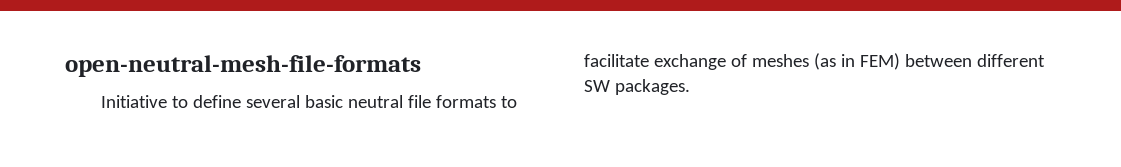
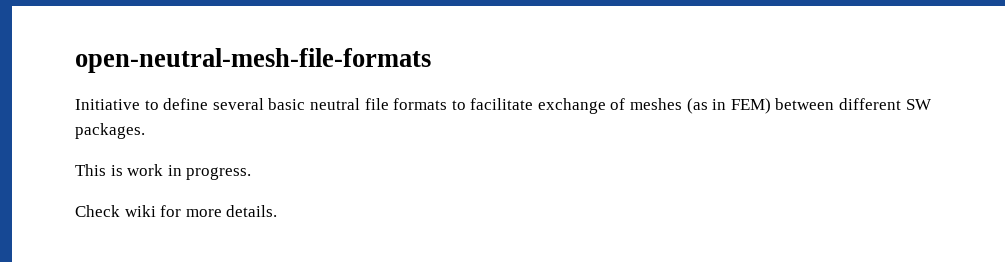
+ This is work in progress.
+ Check wiki for more details.

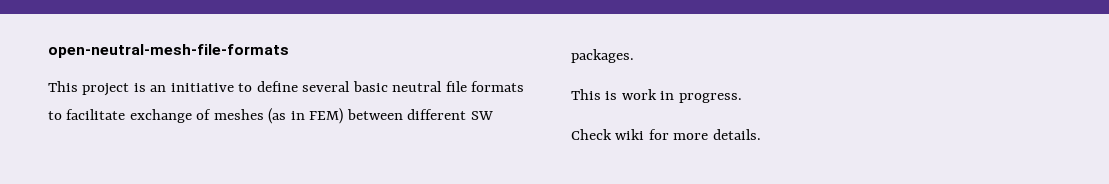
- Initiative to define several basic neutral file formats to facilitate exchange of meshes (as in FEM) between different SW packages.
+ This project is an initiative to define several basic neutral file formats to facilitate exchange of meshes (as in FEM) between different SW packages.

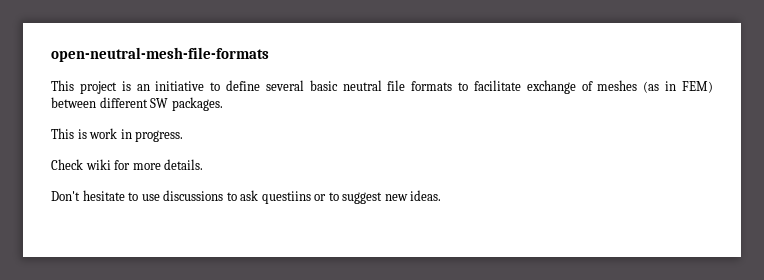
+ Don't hesitate to use discussions to ask questiins or to suggest new ideas.

